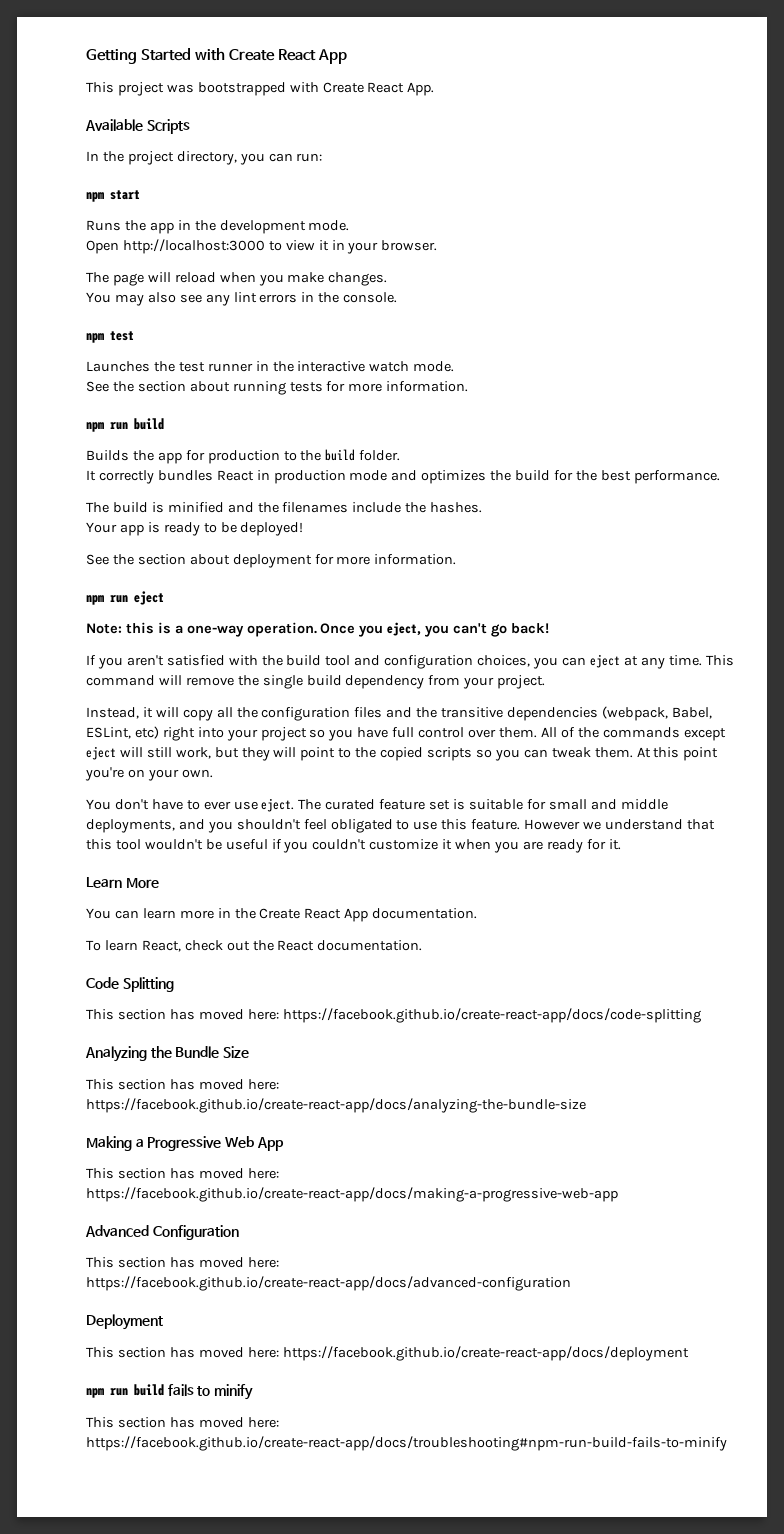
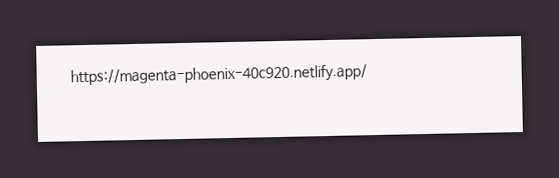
- Getting Started with Create React App
- This project was bootstrapped with Create React App.
- Available Scripts
- In the project directory, you can run:
- npm start
- Runs the app in the development mode.
- Open http://localhost:3000 to view it in your browser.
- The page will reload when you make changes.
- You may also see any lint errors in the console.
- npm test
- Launches the test runner in the interactive watch mode.
- See the section about running tests for more information.
- npm run build
- Builds the app for production to the build folder.
- It correctly bundles React in production mode and optimizes the build for the best performance.
- The build is minified and the filenames include the hashes.
- Your app is ready to be deployed!
- See the section about deployment for more information.
- npm run eject
- Note: this is a one-way operation. Once you eject, you can't go back!
- If you aren't satisfied with the build tool and configuration choices, you can eject at any time. This command will remove the single build dependency from your project.
- Instead, it will copy all the configuration files and the transitive dependencies (webpack, Babel, ESLint, etc) right into your project so you have full control over them. All of the commands except eject will still work, but they will point to the copied scripts so you can tweak them. At this point you're on your own.
- You don't have to ever use eject. The curated feature set is suitable for small and middle deployments, and you shouldn't feel obligated to use this feature. However we understand that this tool wouldn't be useful if you couldn't customize it when you are ready for it.
- Learn More
- You can learn more in the Create React App documentation.
- To learn React, check out the React documentation.
- Code Splitting
- This section has moved here: https://facebook.github.io/create-react-app/docs/code-splitting
- Analyzing the Bundle Size
- This section has moved here: https://facebook.github.io/create-react-app/docs/analyzing-the-bundle-size
- Making a Progressive Web App
- This section has moved here: https://facebook.github.io/create-react-app/docs/making-a-progressive-web-app
- Advanced Configuration
- This section has moved here: https://facebook.github.io/create-react-app/docs/advanced-configuration
- Deployment
- This section has moved here: https://facebook.github.io/create-react-app/docs/deployment
- npm run build fails to minify
- This section has moved here: https://facebook.github.io/create-react-app/docs/troubleshooting#npm-run-build-fails-to-minify
+ https://magenta-phoenix-40c920.netlify.app/

